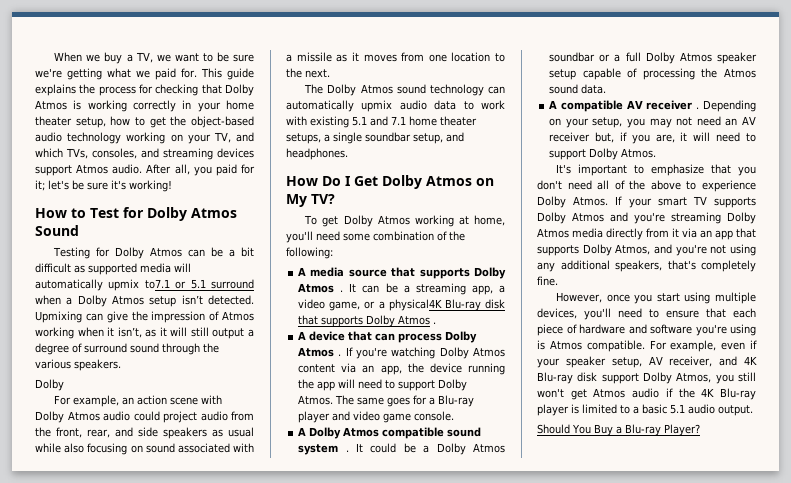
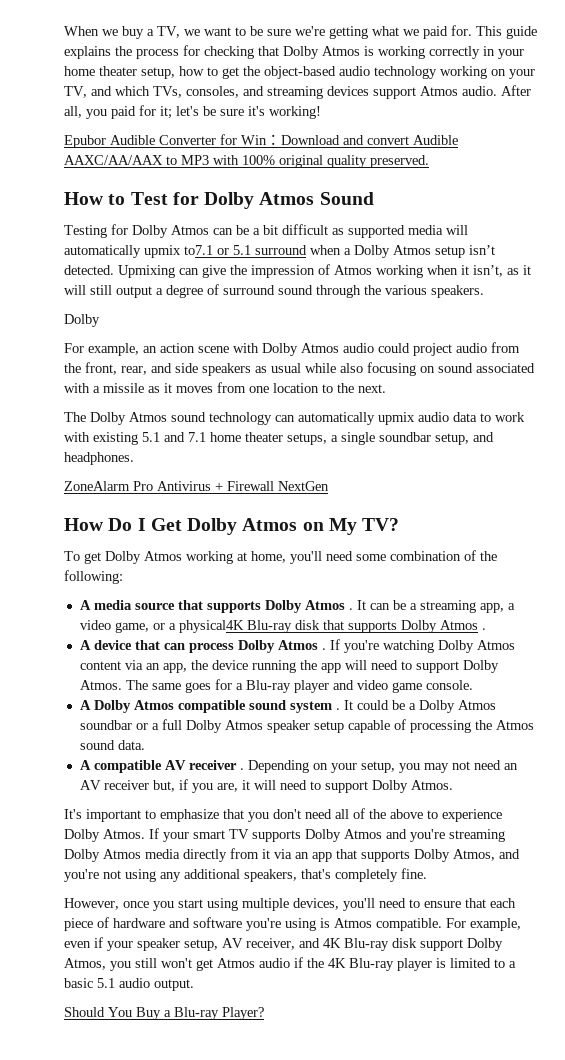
+ Epubor Audible Converter for Win：Download and convert Audible AAXC/AA/AAX to MP3 with 100% original quality preserved.
+ ZoneAlarm Pro Antivirus + Firewall NextGen

